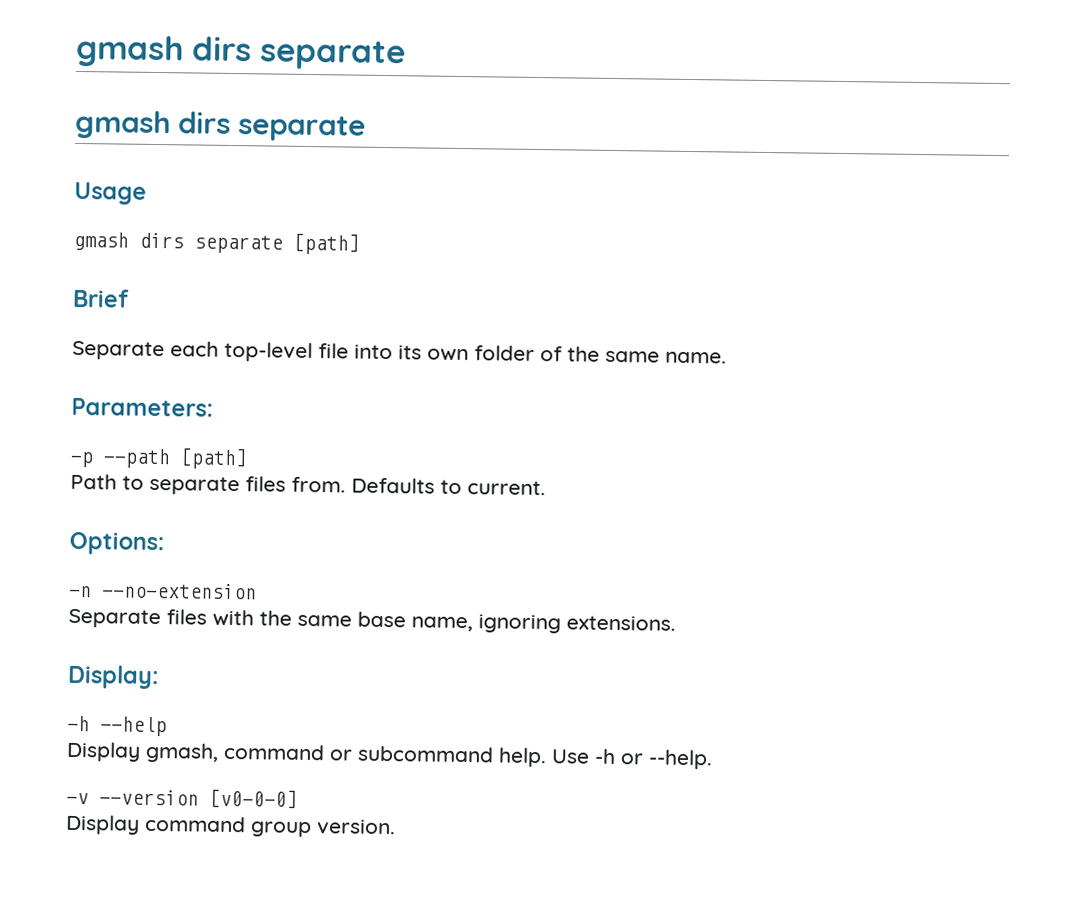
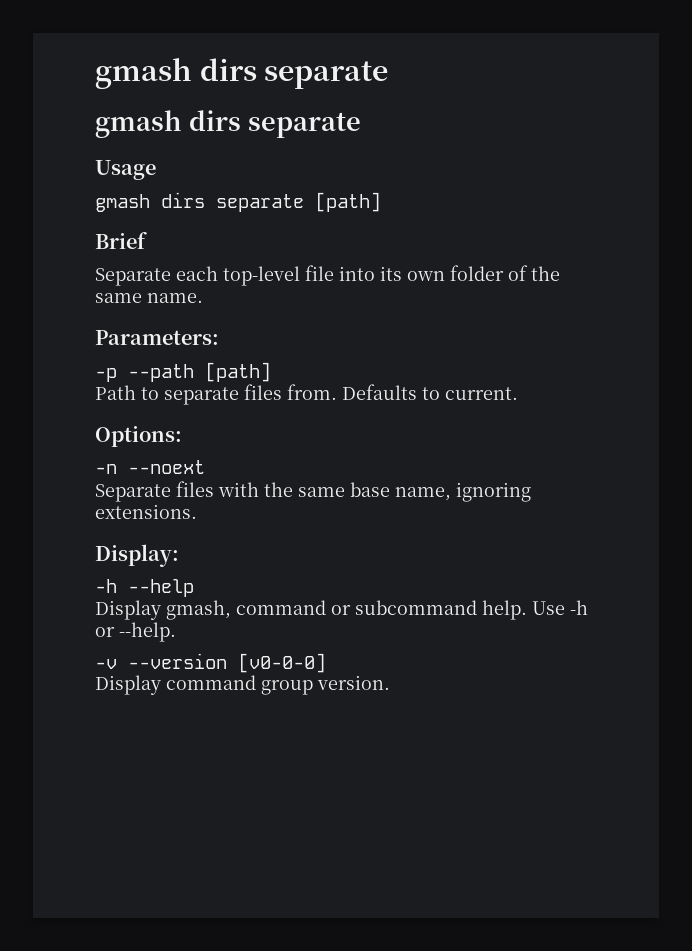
- -n --no-extension
+ -n --noext

